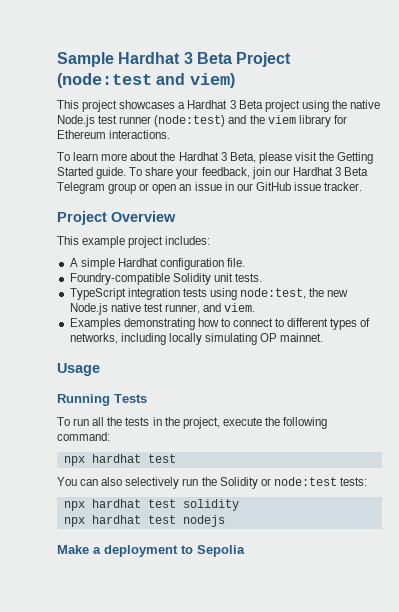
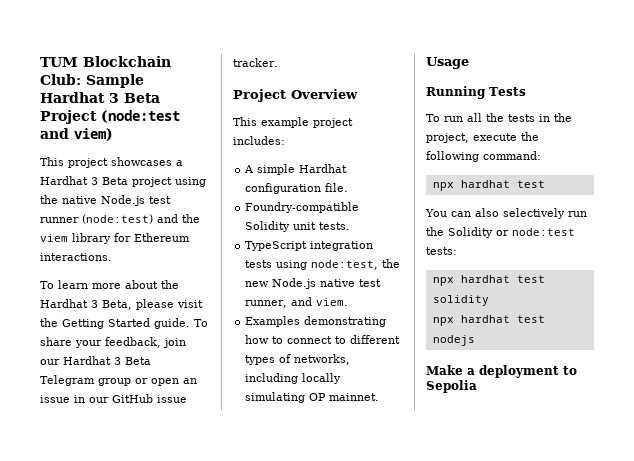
- Sample Hardhat 3 Beta Project (node:test and viem)
+ TUM Blockchain Club: Sample Hardhat 3 Beta Project (node:test and viem)

